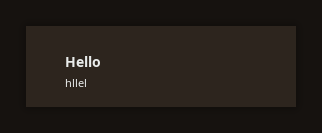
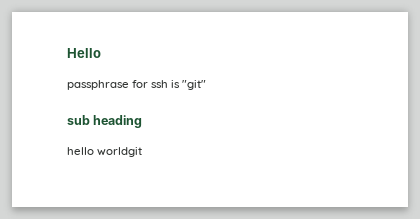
- hllel
+ passphrase for ssh is "git"
+ sub heading
+ hello worldgit

